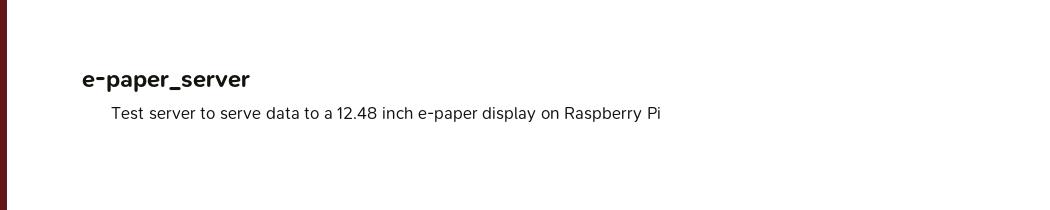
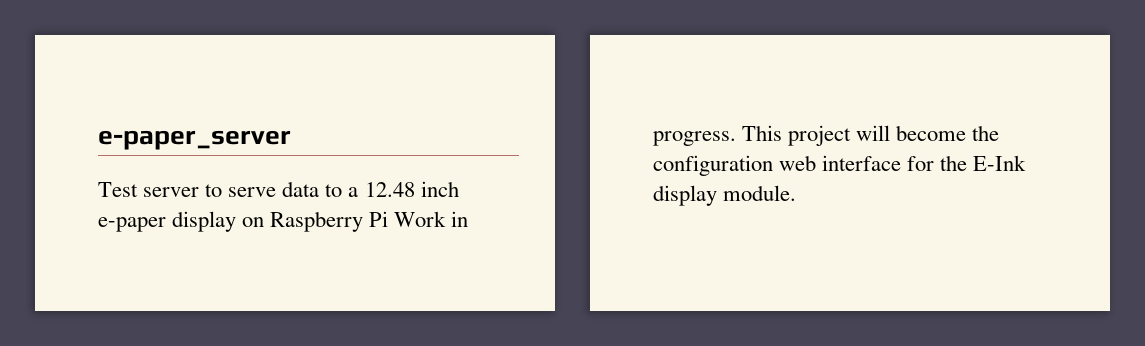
- Test server to serve data to a 12.48 inch e-paper display on Raspberry Pi
+ Test server to serve data to a 12.48 inch e-paper display on Raspberry Pi Work in progress. This project will become the configuration web interface for the E-Ink display module.

